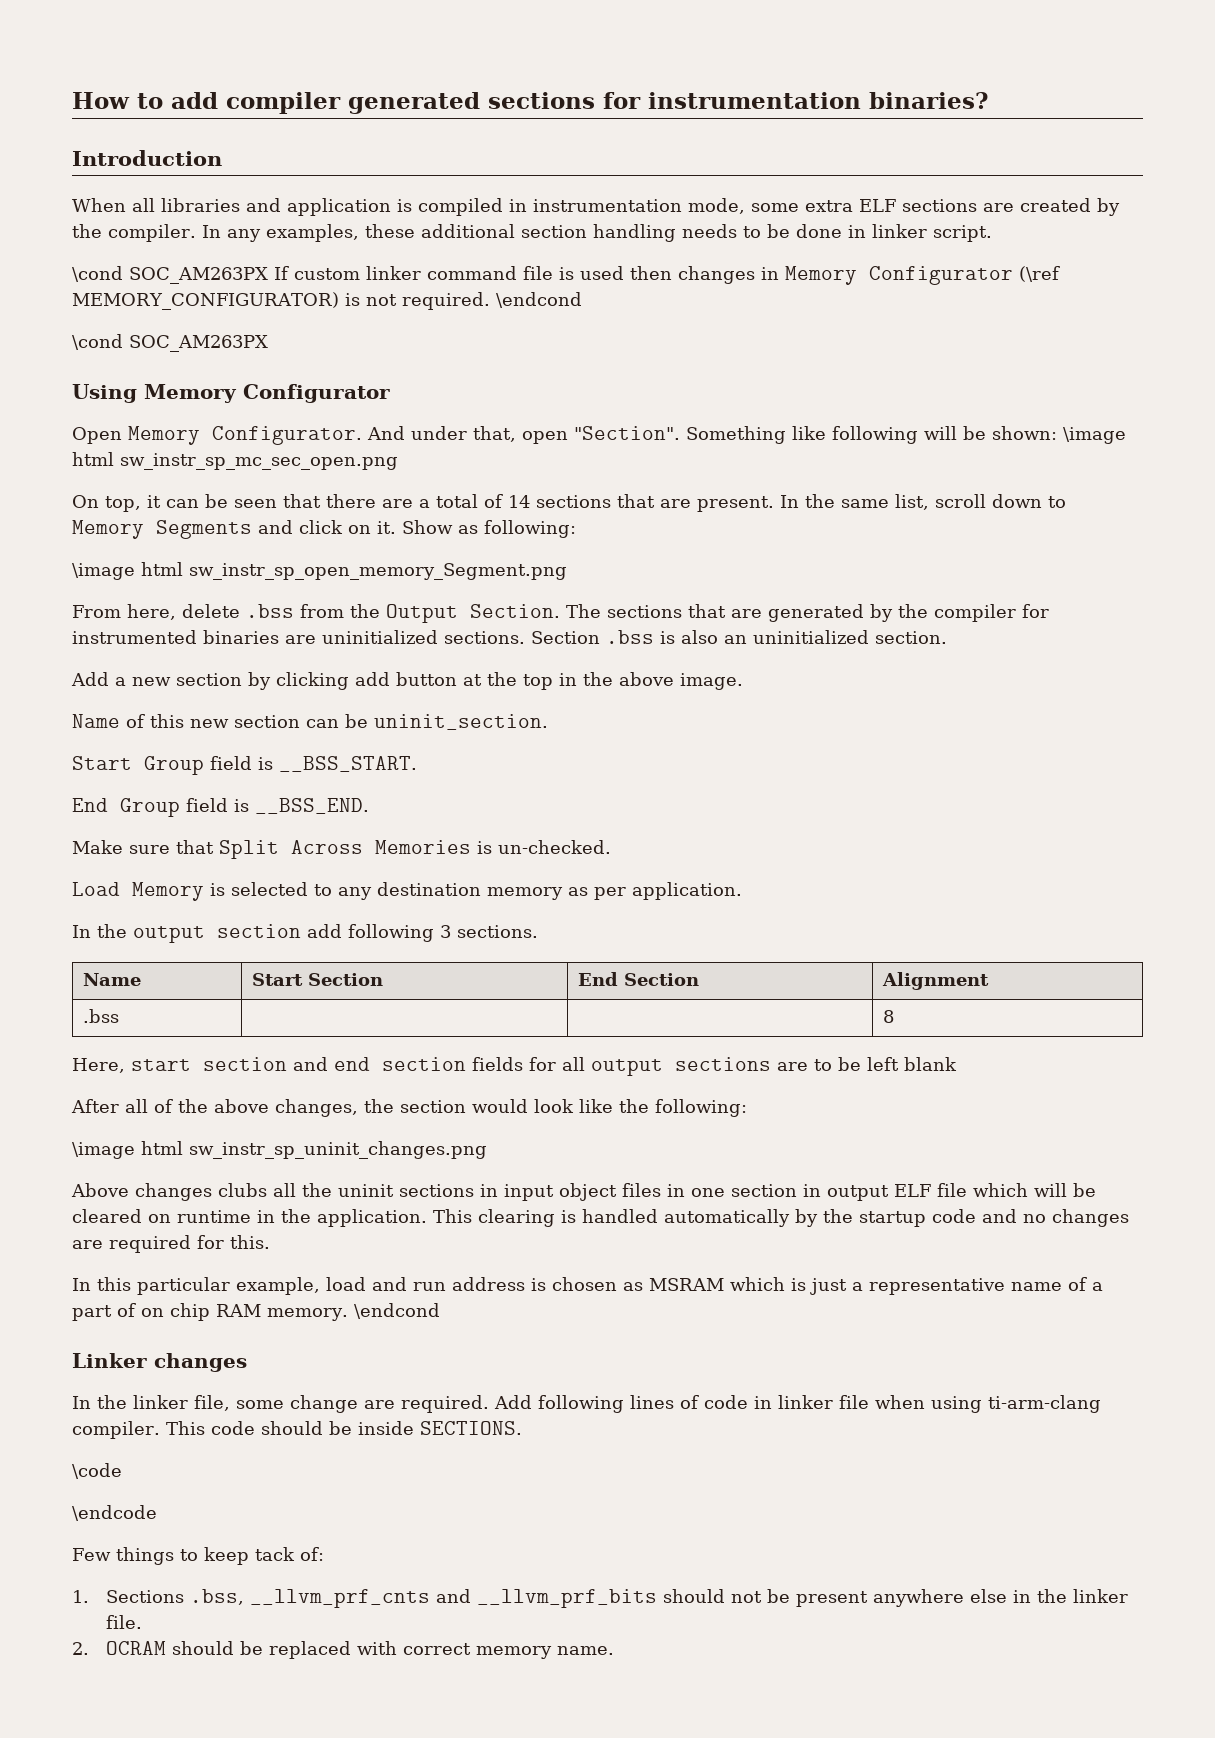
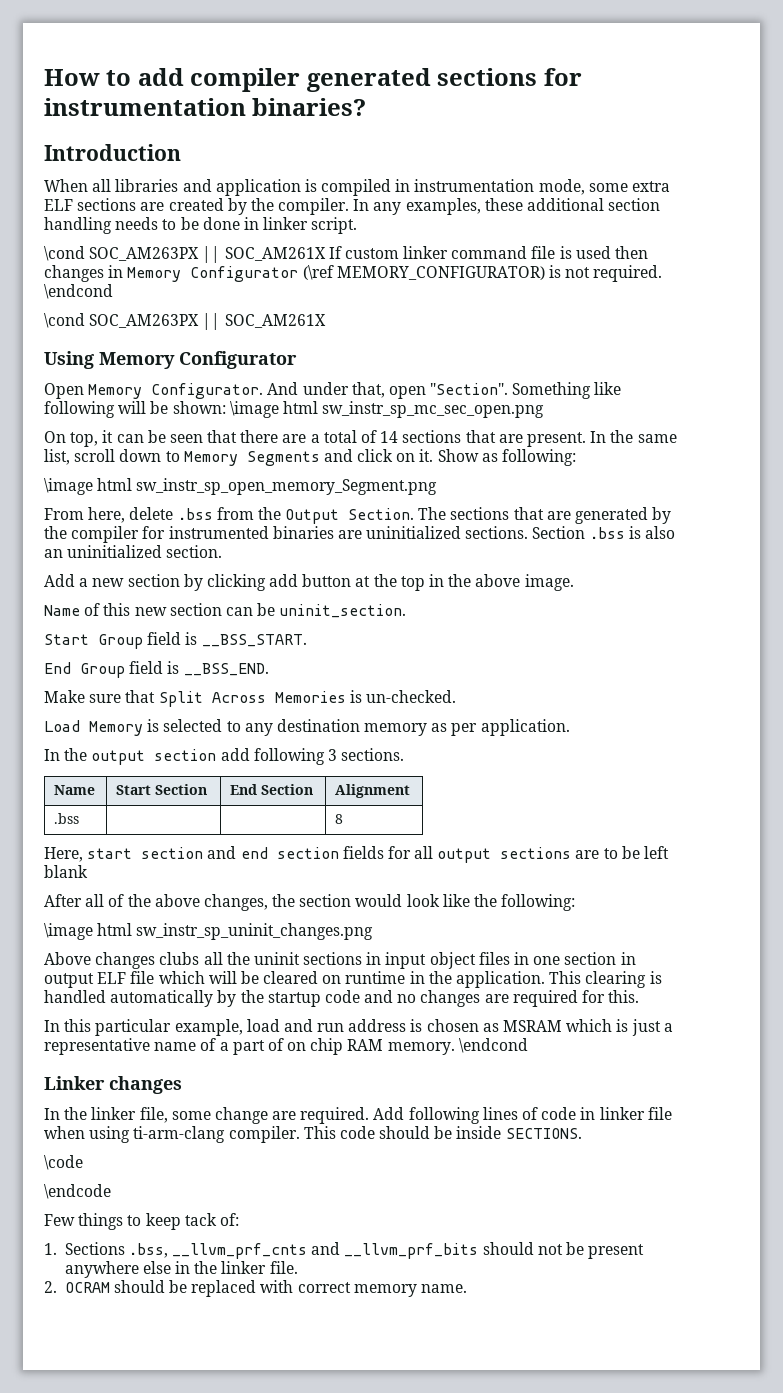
- \cond SOC_AM263PX If custom linker command file is used then changes in Memory Configurator (\ref MEMORY_CONFIGURATOR) is not required. \endcond
- \cond SOC_AM263PX
+ \cond SOC_AM263PX || SOC_AM261X If custom linker command file is used then changes in Memory Configurator (\ref MEMORY_CONFIGURATOR) is not required. \endcond
+ \cond SOC_AM263PX || SOC_AM261X

